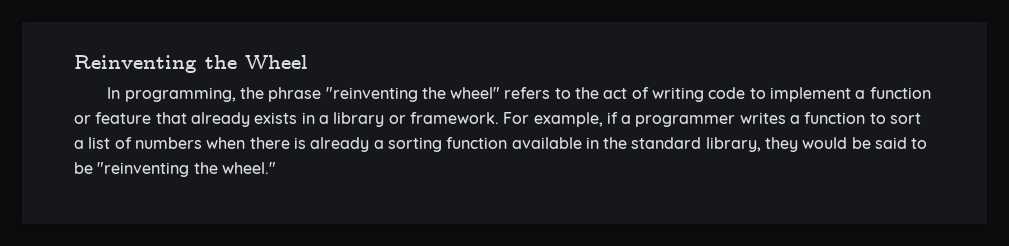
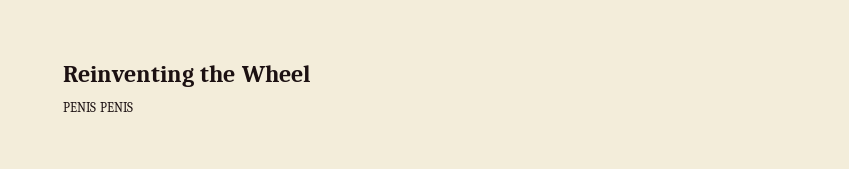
- In programming, the phrase "reinventing the wheel" refers to the act of writing code to implement a function or feature that already exists in a library or framework. For example, if a programmer writes a function to sort a list of numbers when there is already a sorting function available in the standard library, they would be said to be "reinventing the wheel."
+ PENIS PENIS

